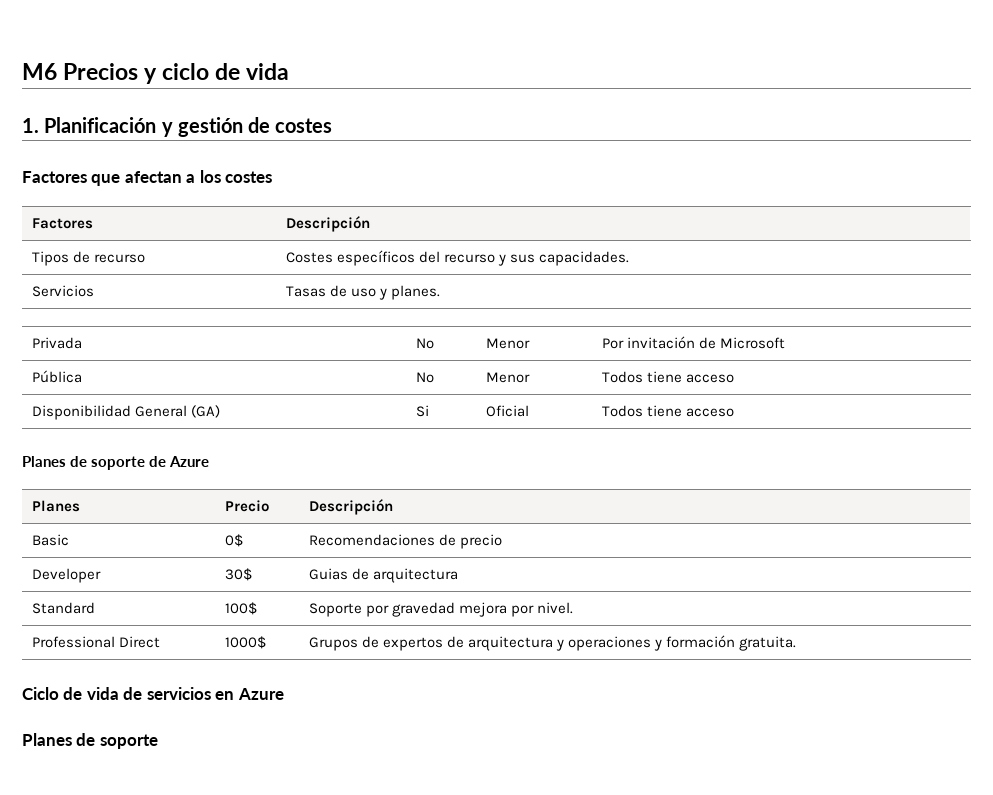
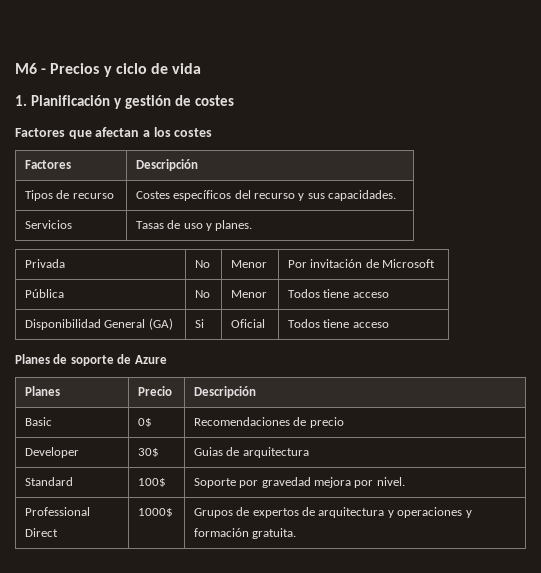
- M6 Precios y ciclo de vida
+ M6 - Precios y ciclo de vida
- Ciclo de vida de servicios en Azure
- Planes de soporte

